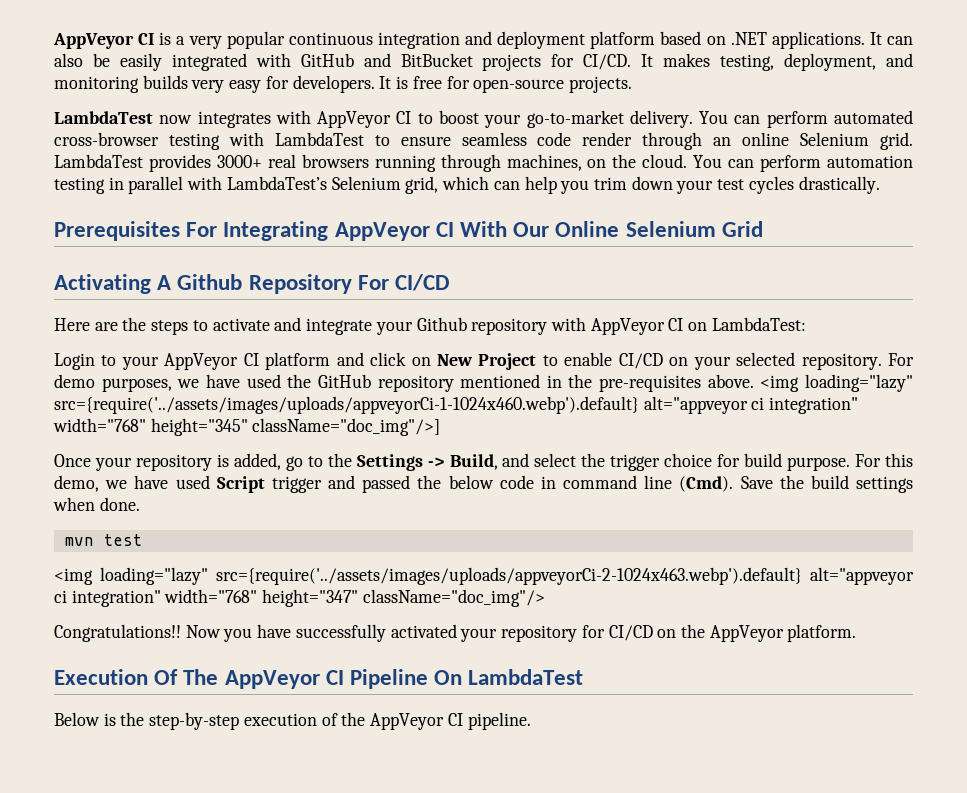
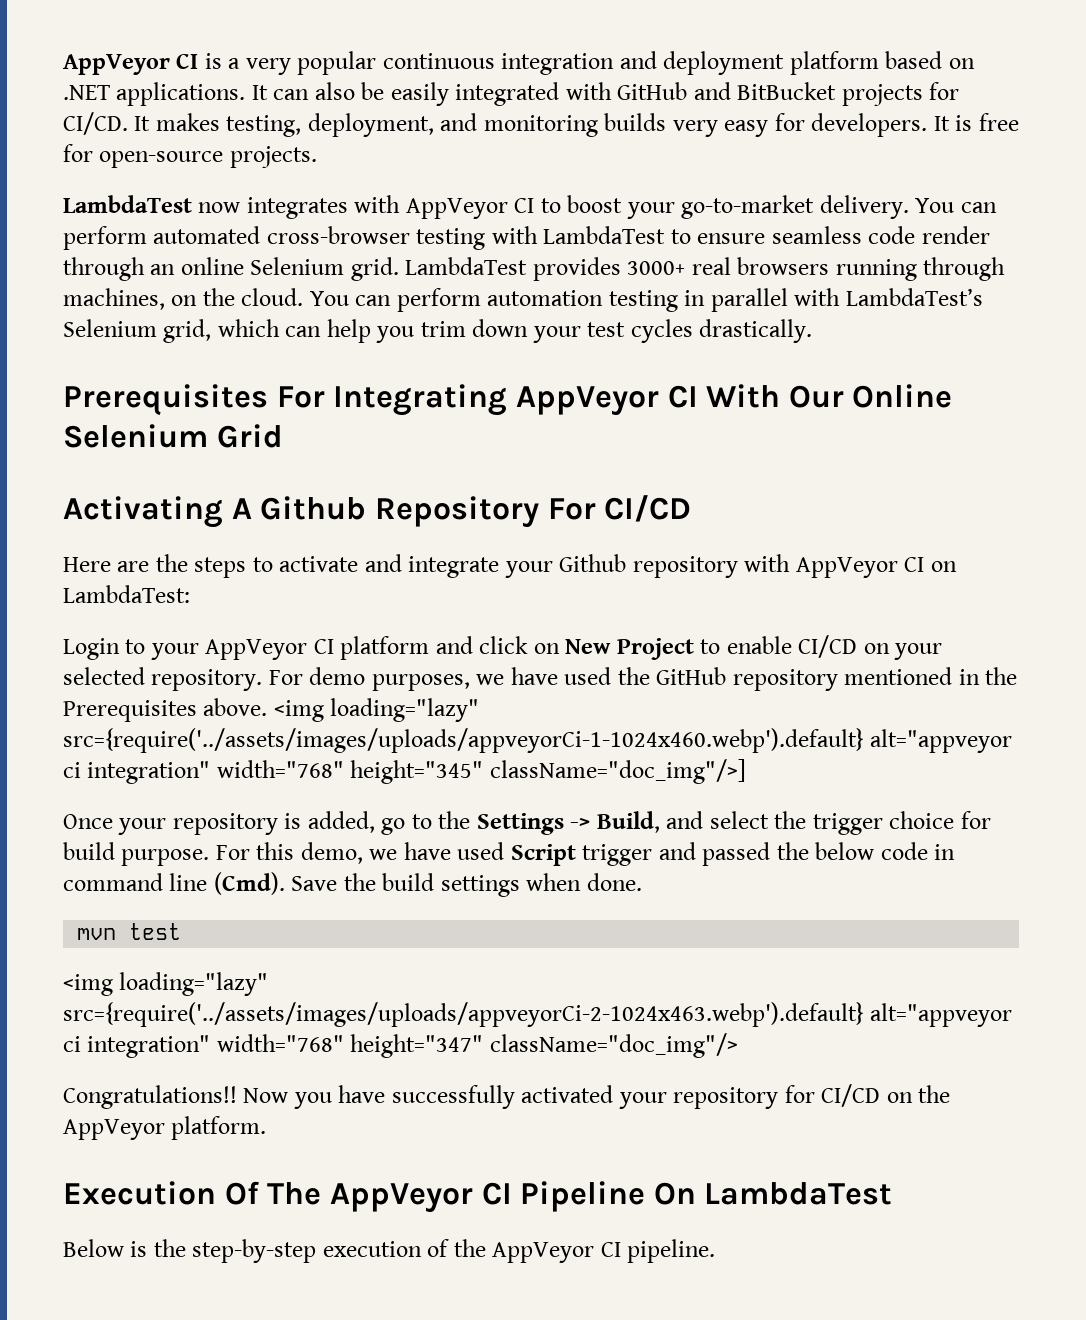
- For demo purposes, we have used the GitHub repository mentioned in the pre-requisites above.
+ For demo purposes, we have used the GitHub repository mentioned in the Prerequisites above.

